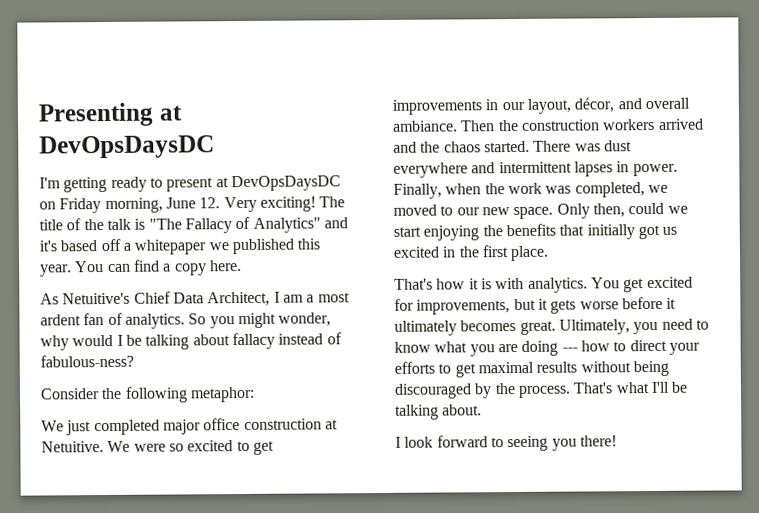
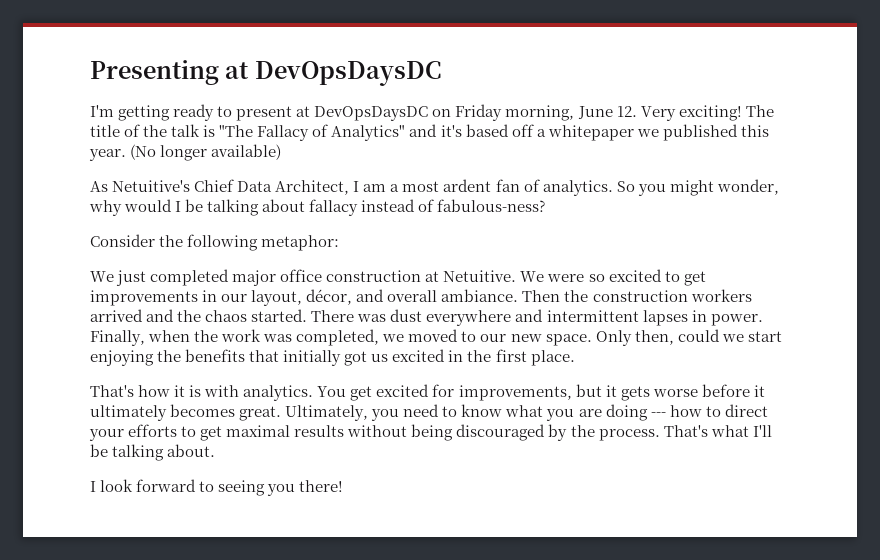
- You can find a copy here.
+ (No longer available)

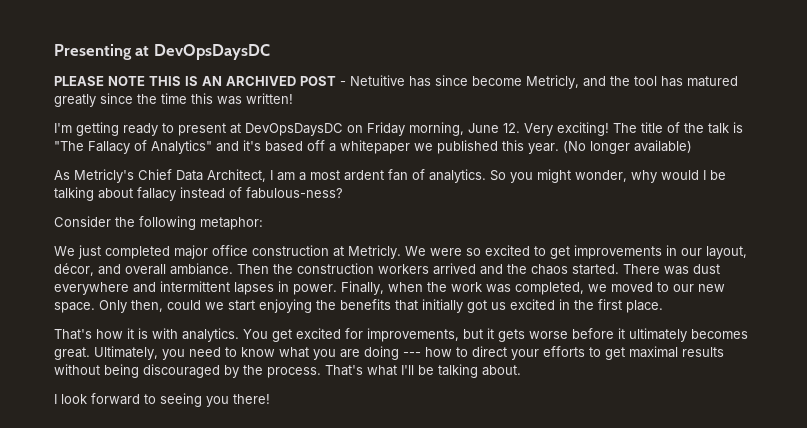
+ PLEASE NOTE THIS IS AN ARCHIVED POST - Netuitive has since become Metricly, and the tool has matured greatly since the time this was written!
- As Netuitive's Chief Data Architect, I am a most ardent fan of analytics.
+ As Metricly's Chief Data Architect, I am a most ardent fan of analytics.
- We just completed major office construction at Netuitive.
+ We just completed major office construction at Metricly.

